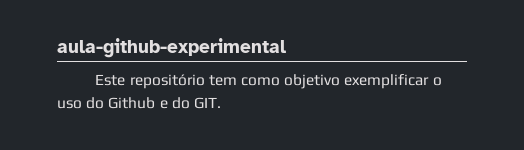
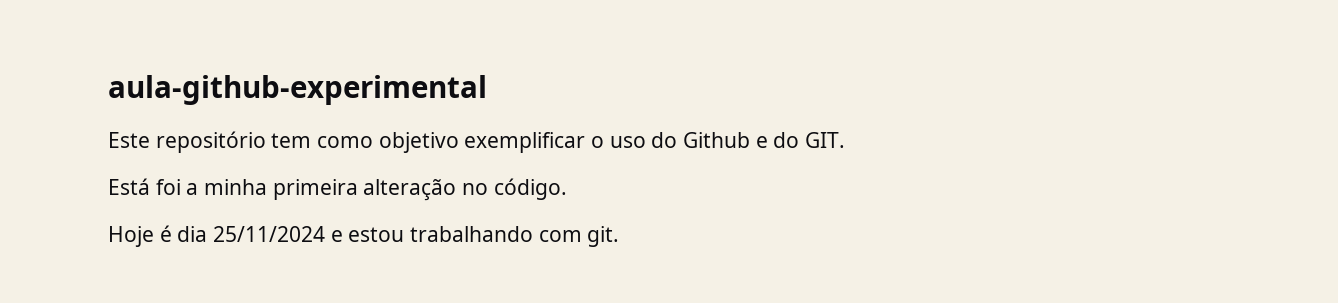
+ Está foi a minha primeira alteração no código.
+ Hoje é dia 25/11/2024 e estou trabalhando com git.

